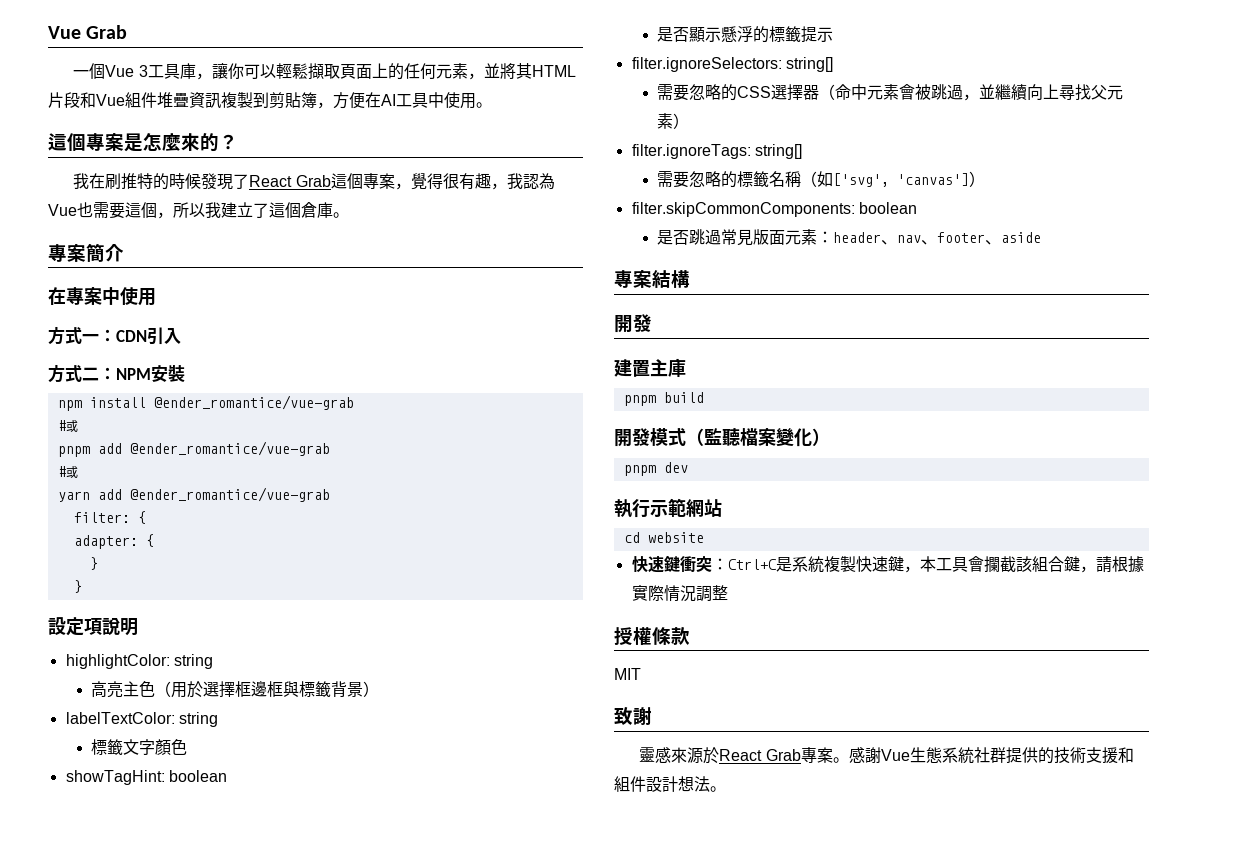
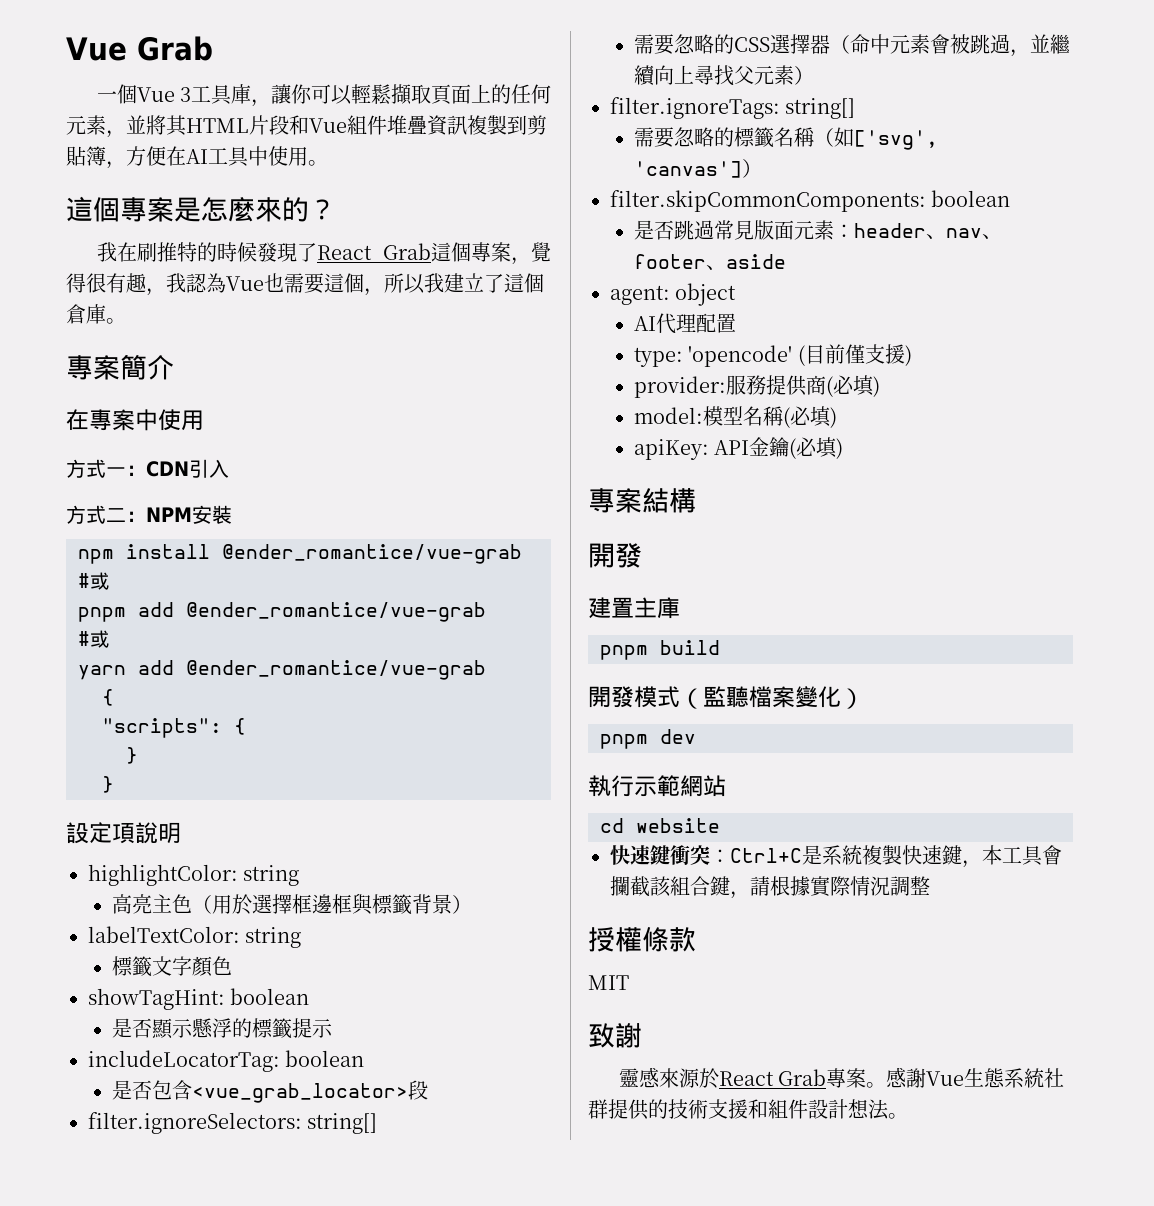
  yarn add @ender_romantice/vue-grab
- filter: {
- adapter: {
+ {
+ "scripts": {
+ includeLocatorTag: boolean
+ 是否包含<vue_grab_locator>段
+ agent: object
+ AI代理配置
+ type: 'opencode' (目前僅支援)
+ provider:服務提供商(必填)
+ model:模型名稱(必填)
+ apiKey: API金鑰(必填)

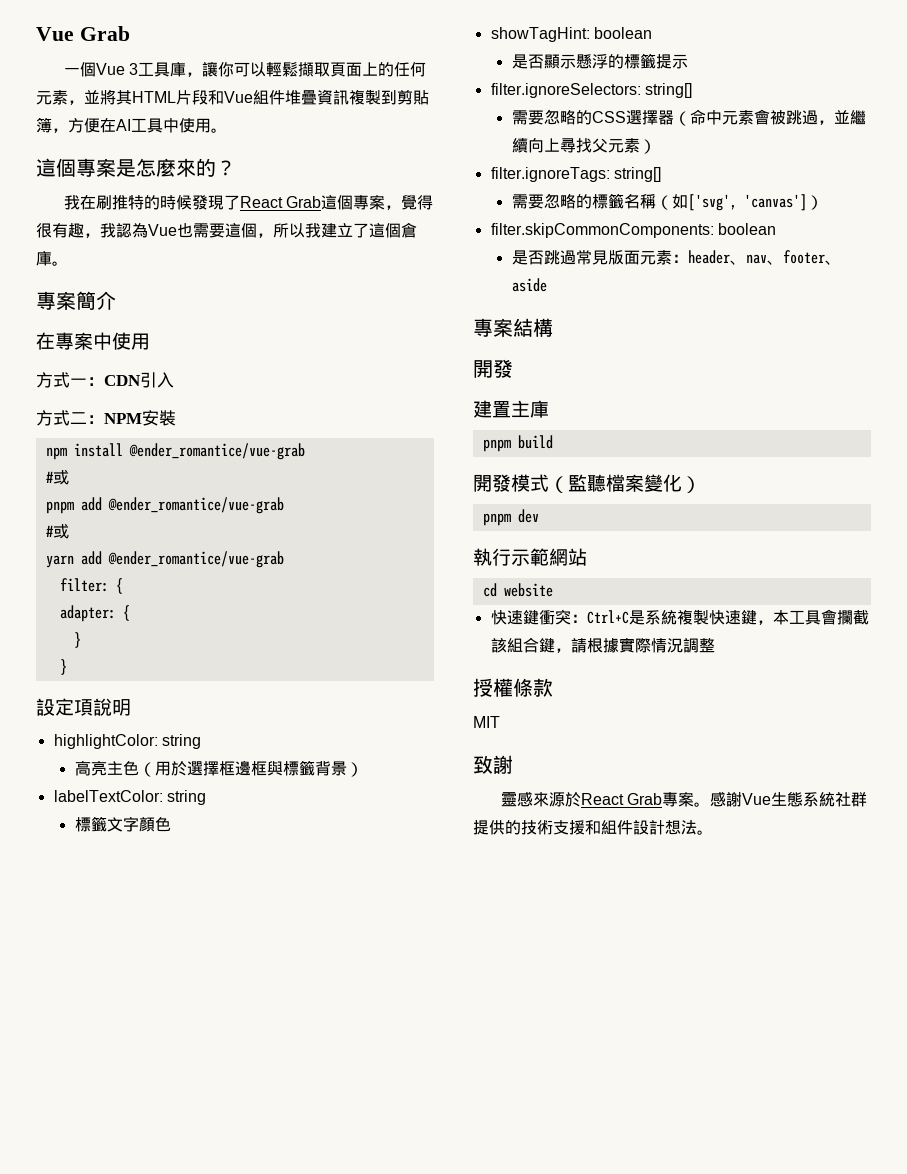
  yarn add @ender_romantice/vue-grab
- {
- "scripts": {
+ filter: {
+ adapter: {
- includeLocatorTag: boolean
- 是否包含<vue_grab_locator>段
- agent: object
- AI代理配置
- type: 'opencode' (目前僅支援)
- provider:服務提供商(必填)
- model:模型名稱(必填)
- apiKey: API金鑰(必填)

